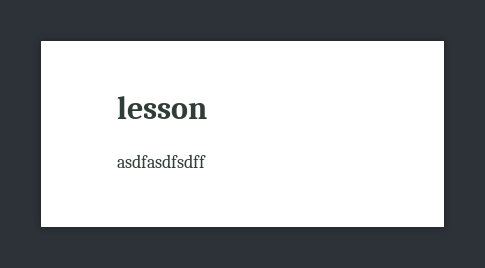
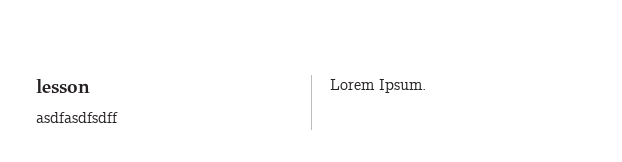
+ Lorem Ipsum.

